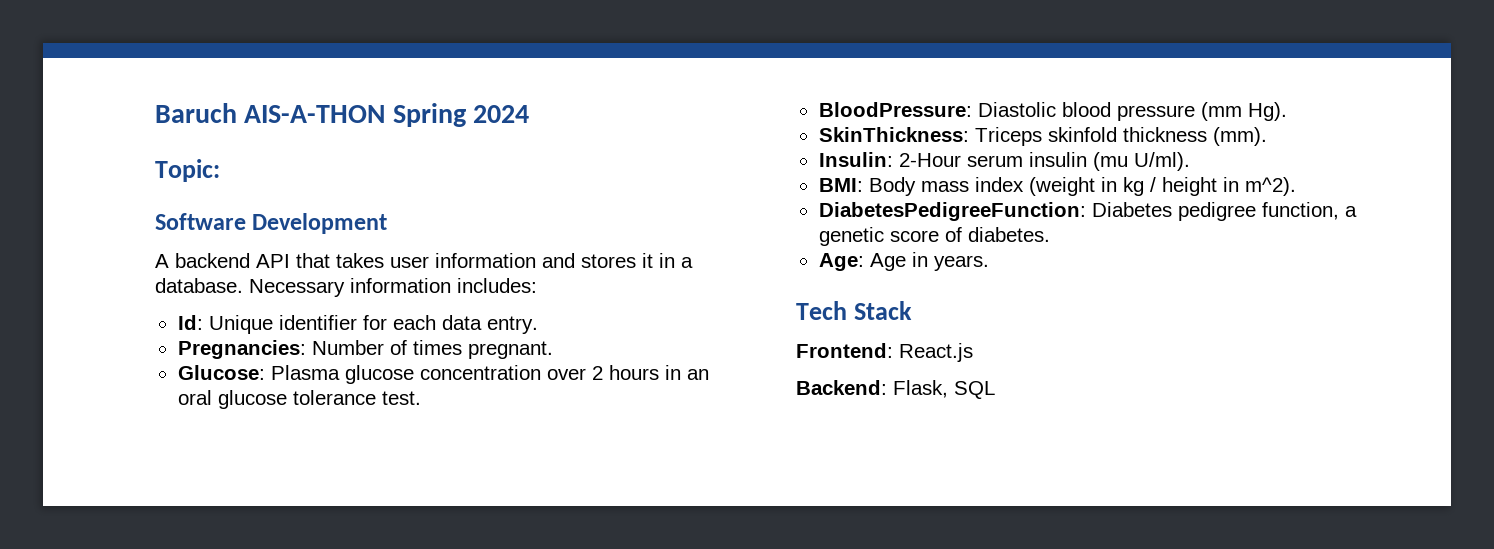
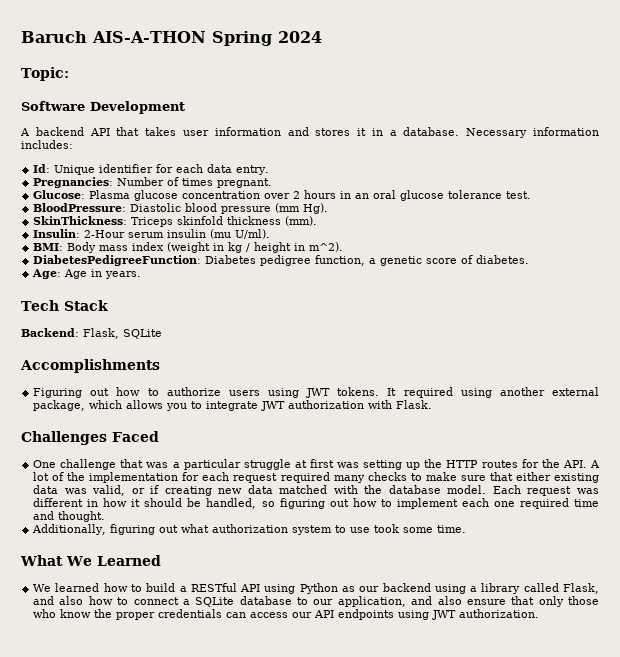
- Frontend: React.js
- Backend: Flask, SQL
+ Backend: Flask, SQLite
+ Accomplishments
+ Figuring out how to authorize users using JWT tokens. It required using another external package, which allows you to integrate JWT authorization with Flask.
+ Challenges Faced
+ One challenge that was a particular struggle at first was setting up the HTTP routes for the API. A lot of the implementation for each request required many checks to make sure that either existing data was valid, or if creating new data matched with the database model. Each request was different in how it should be handled, so figuring out how to implement each one required time and thought.
+ Additionally, figuring out what authorization system to use took some time.
+ What We Learned
+ We learned how to build a RESTful API using Python as our backend using a library called Flask, and also how to connect a SQLite database to our application, and also ensure that only those who know the proper credentials can access our API endpoints using JWT authorization.

